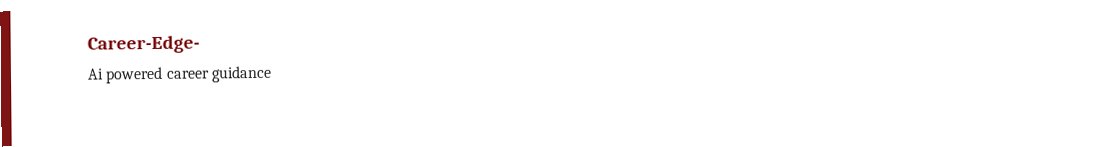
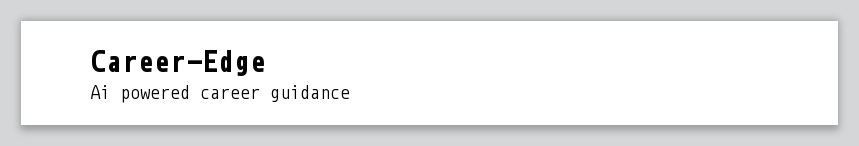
- Career-Edge-
+ Career-Edge

